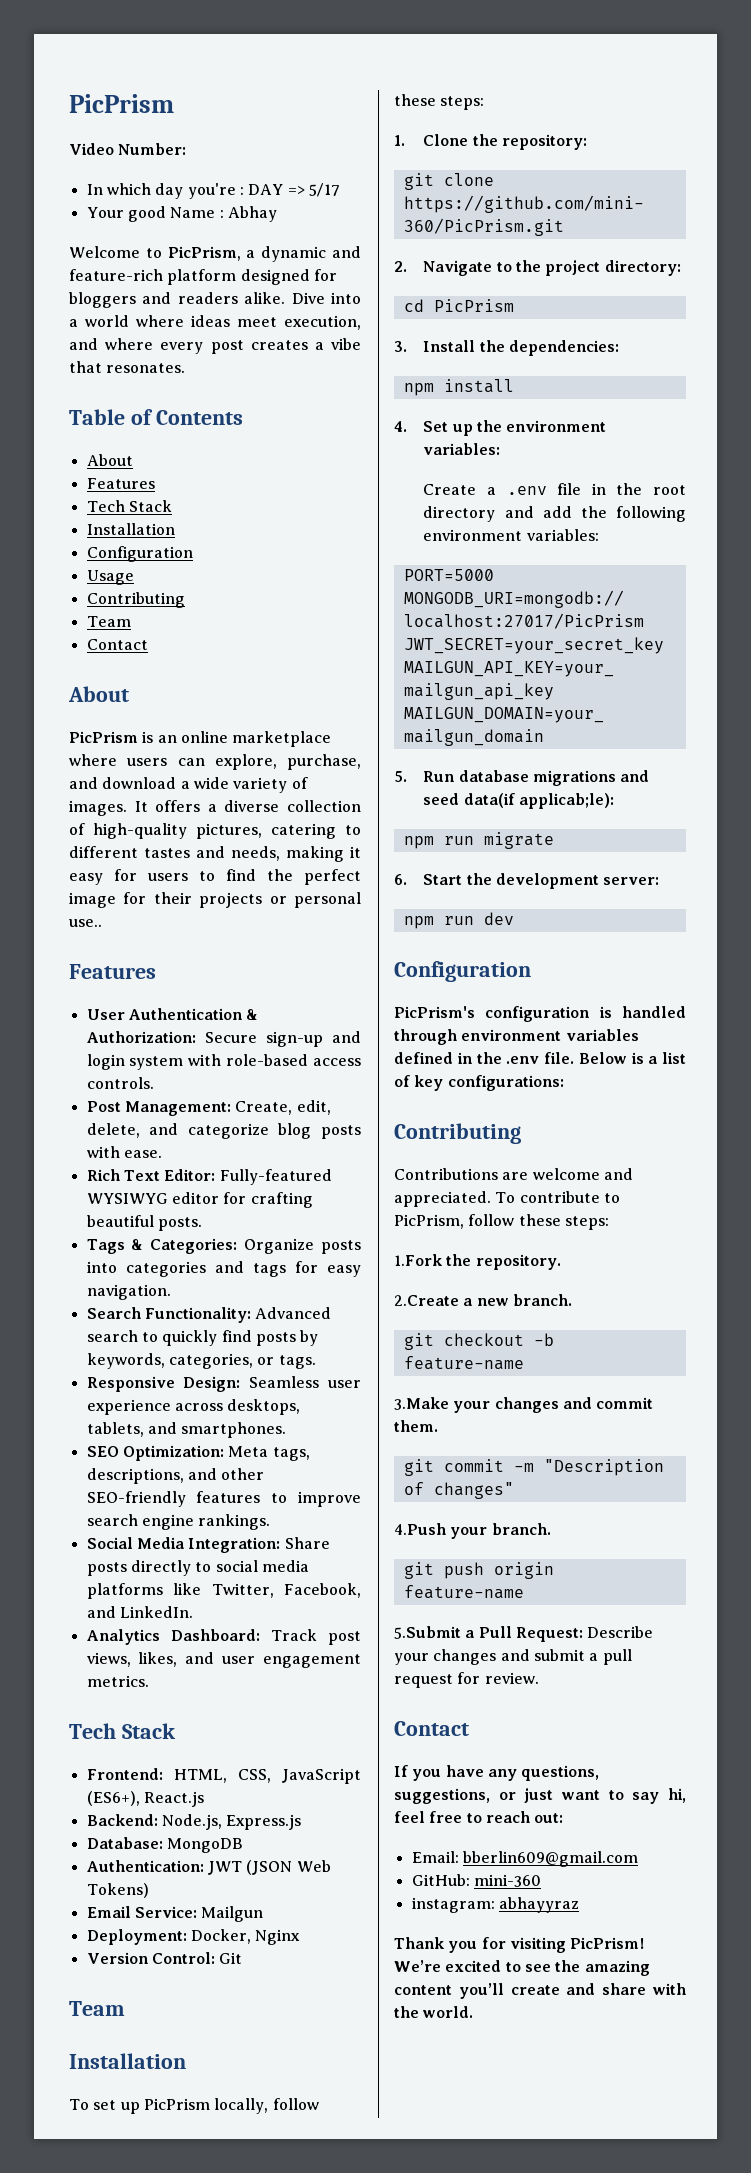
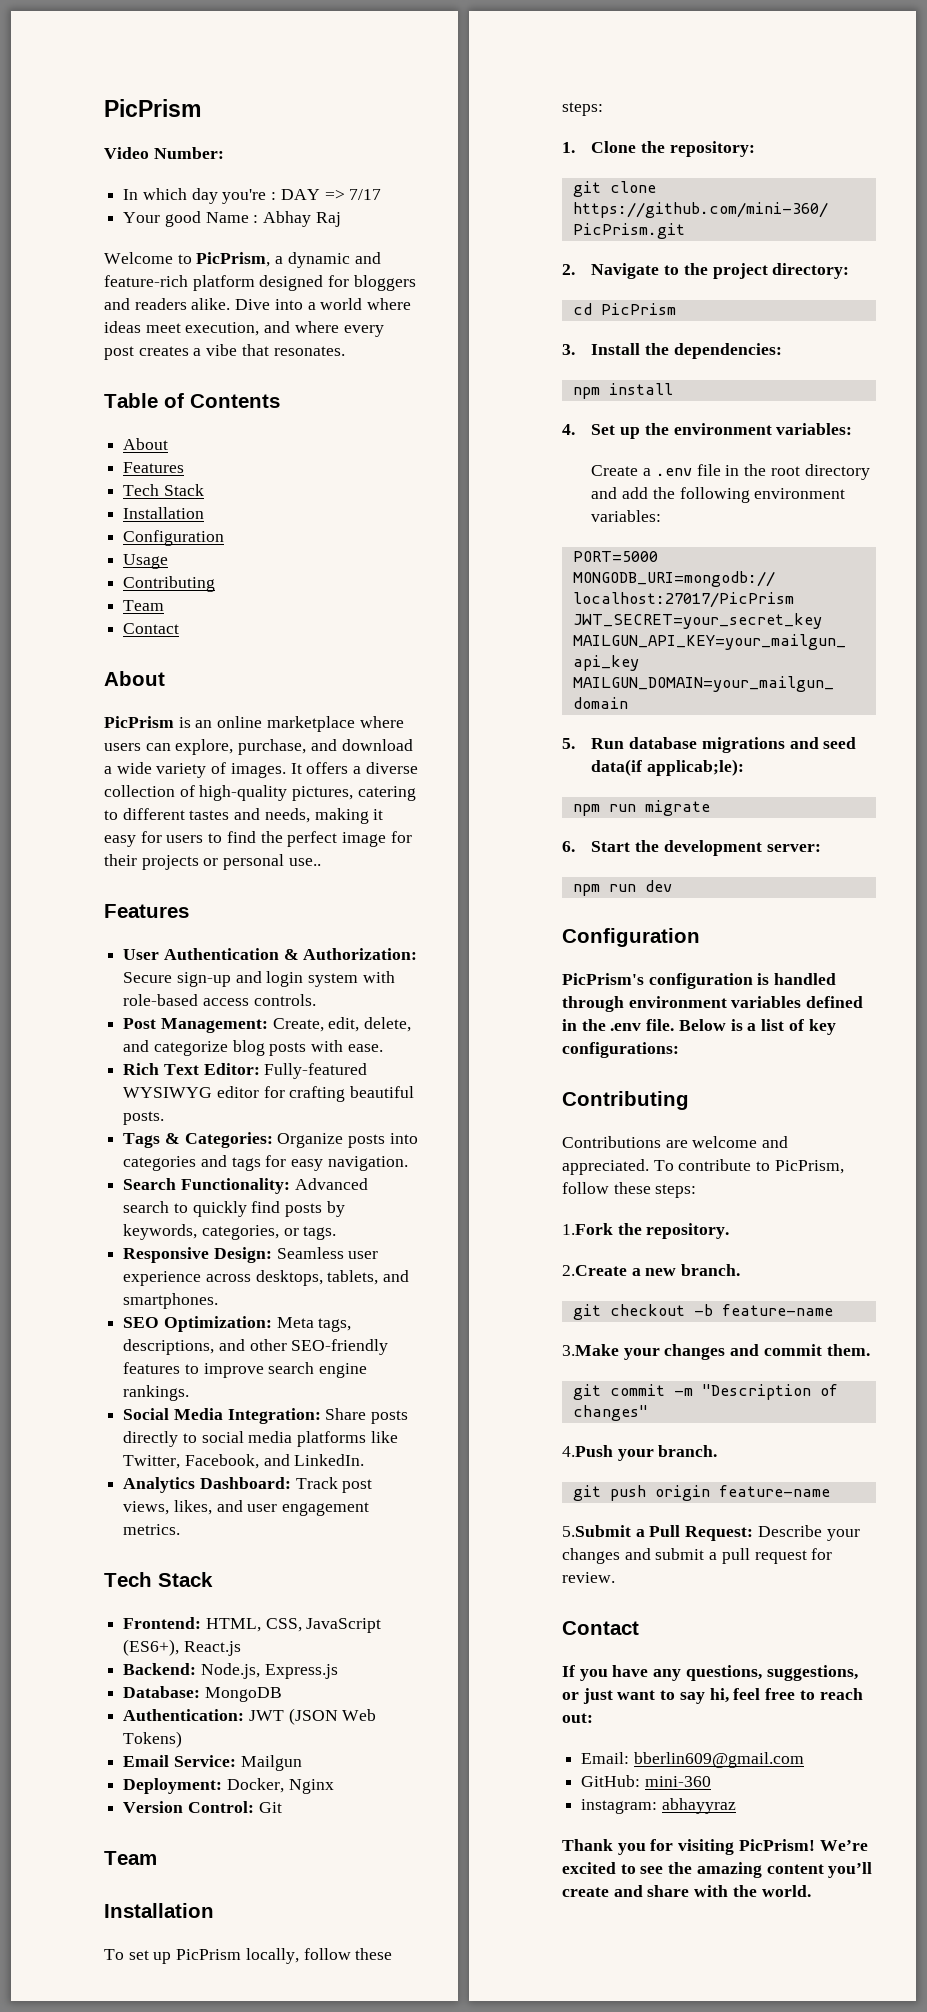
- In which day you're : DAY => 5/17
+ In which day you're : DAY => 7/17
- Your good Name : Abhay
+ Your good Name : Abhay Raj

